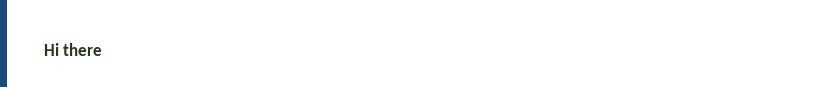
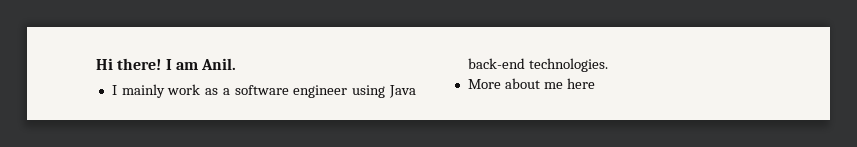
- Hi there
+ Hi there! I am Anil.
+ I mainly work as a software engineer using Java back-end technologies.
+ More about me here

